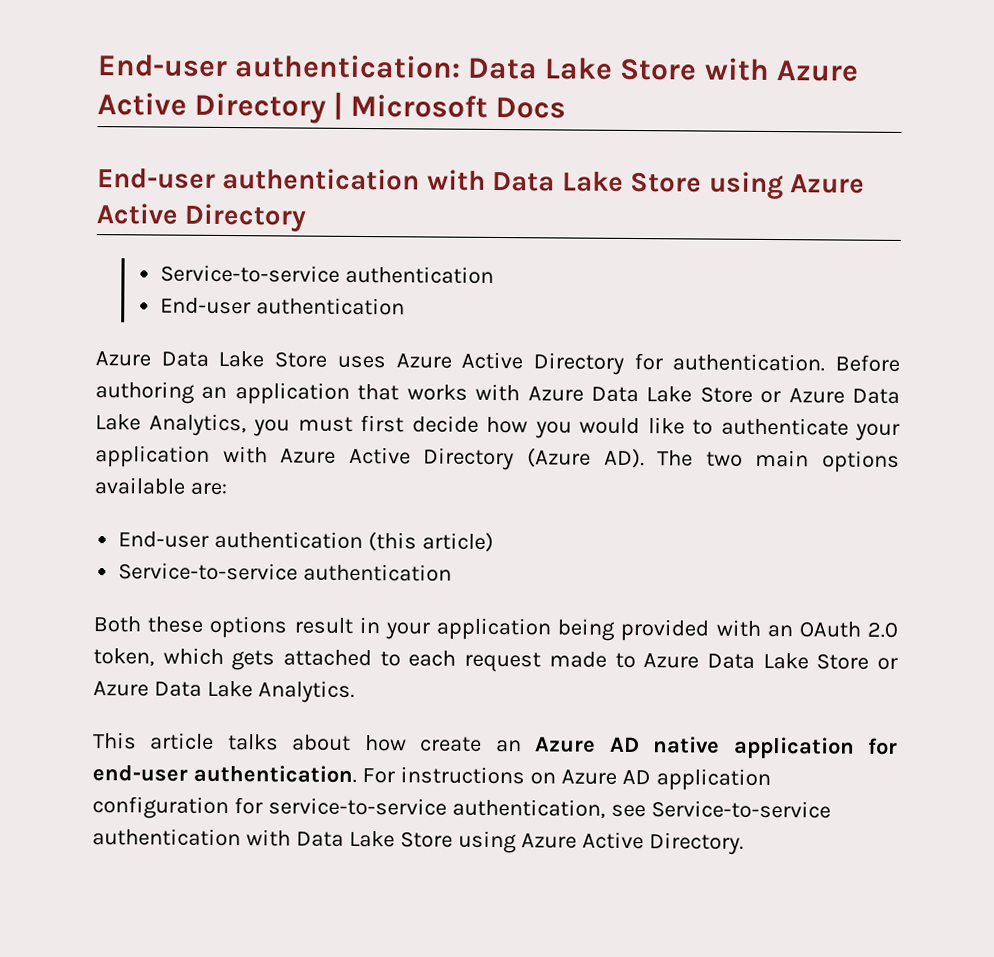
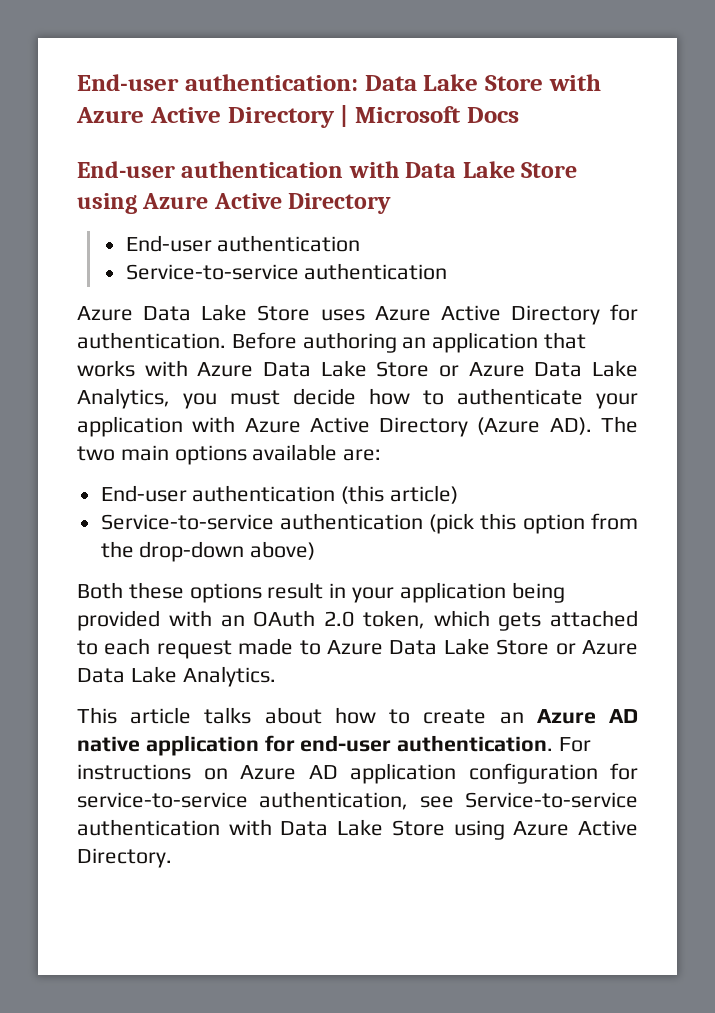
  End-user authentication with Data Lake Store using Azure Active Directory
+ End-user authentication
  Service-to-service authentication
- End-user authentication
- Before authoring an application that works with Azure Data Lake Store or Azure Data Lake Analytics, you must first decide how you would like to authenticate your application with Azure Active Directory (Azure AD). The two main options available are:
+ Before authoring an application that works with Azure Data Lake Store or Azure Data Lake Analytics, you must decide how to authenticate your application with Azure Active Directory (Azure AD). The two main options available are:
  End-user authentication (this article)
- Service-to-service authentication
+ Service-to-service authentication (pick this option from the drop-down above)
- This article talks about how create an Azure AD native application for end-user authentication.
+ This article talks about how to create an Azure AD native application for end-user authentication.

